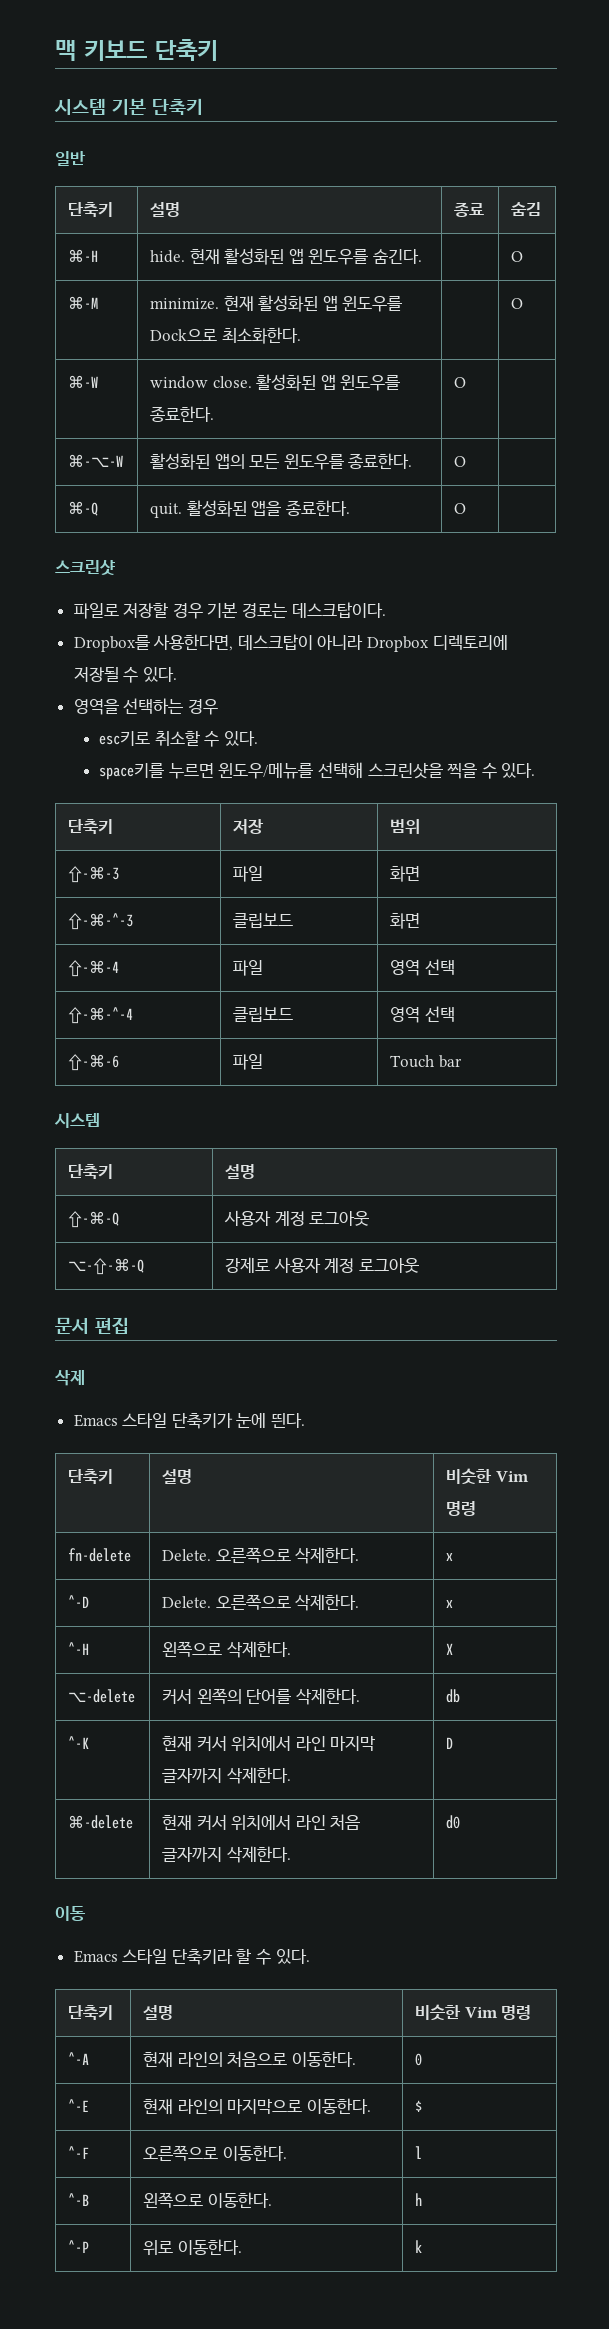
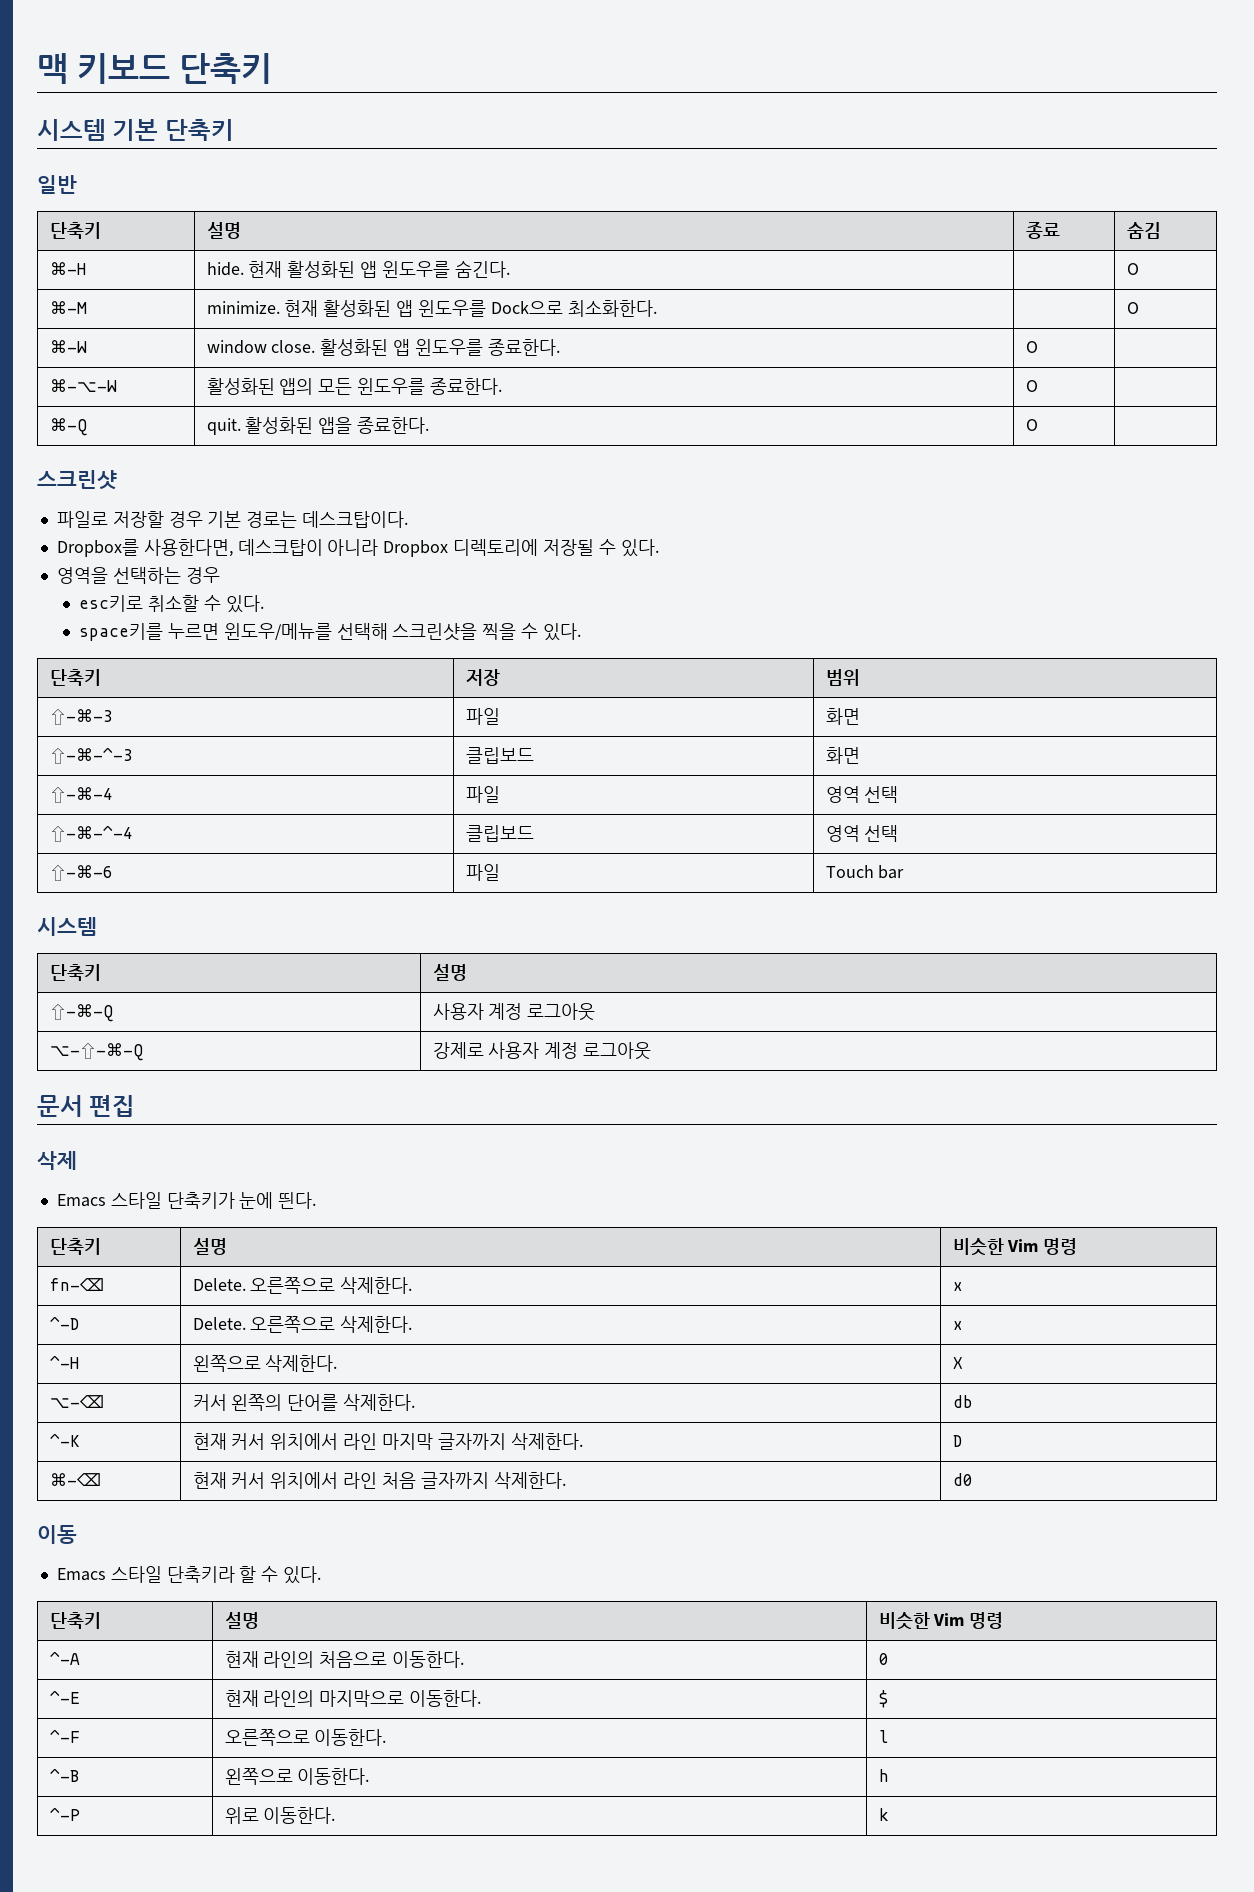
- fn-delete | Delete. 오른쪽으로 삭제한다. | x
+ fn-⌫ | Delete. 오른쪽으로 삭제한다. | x
- ⌥-delete | 커서 왼쪽의 단어를 삭제한다. | db
+ ⌥-⌫ | 커서 왼쪽의 단어를 삭제한다. | db
- ⌘-delete | 현재 커서 위치에서 라인 처음 글자까지 삭제한다. | d0
+ ⌘-⌫ | 현재 커서 위치에서 라인 처음 글자까지 삭제한다. | d0

